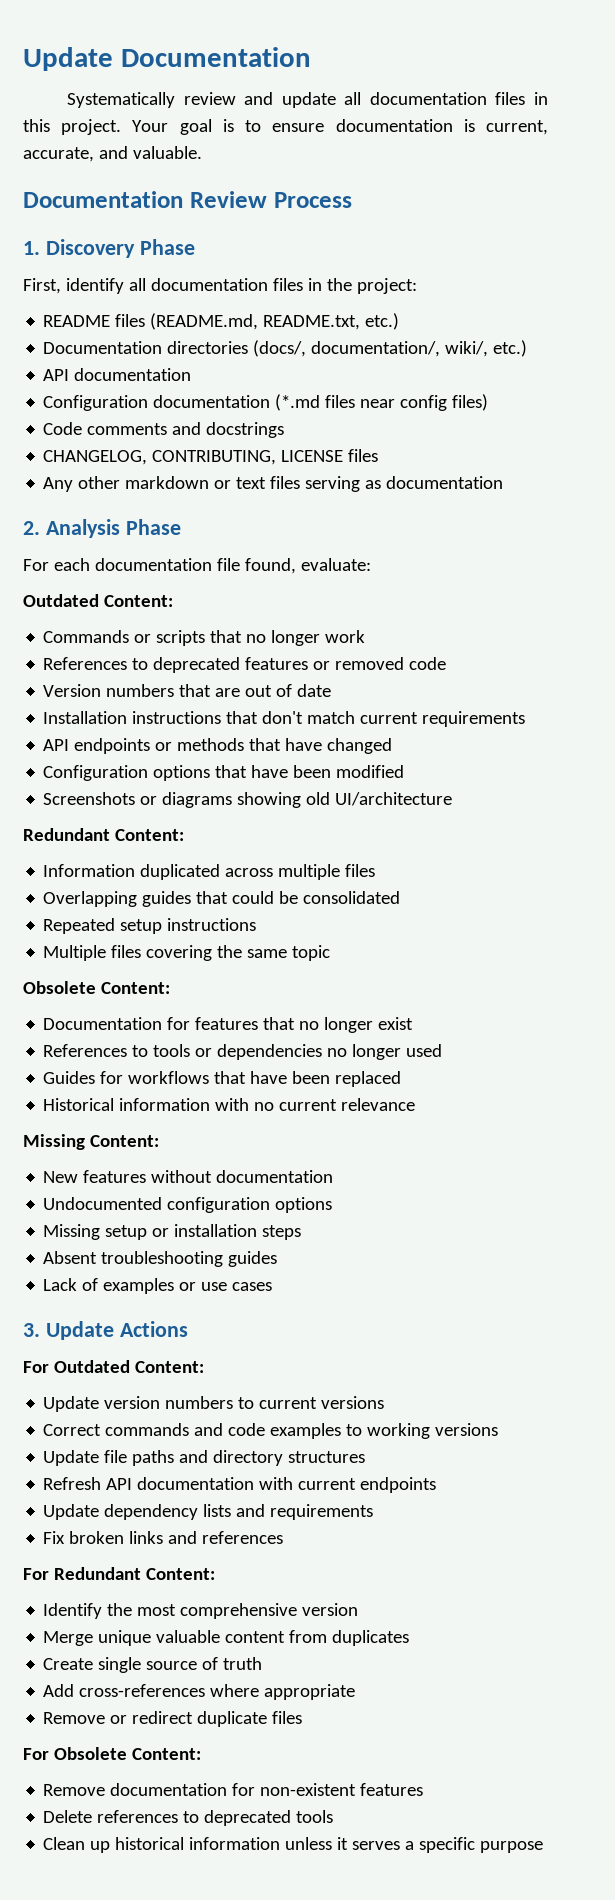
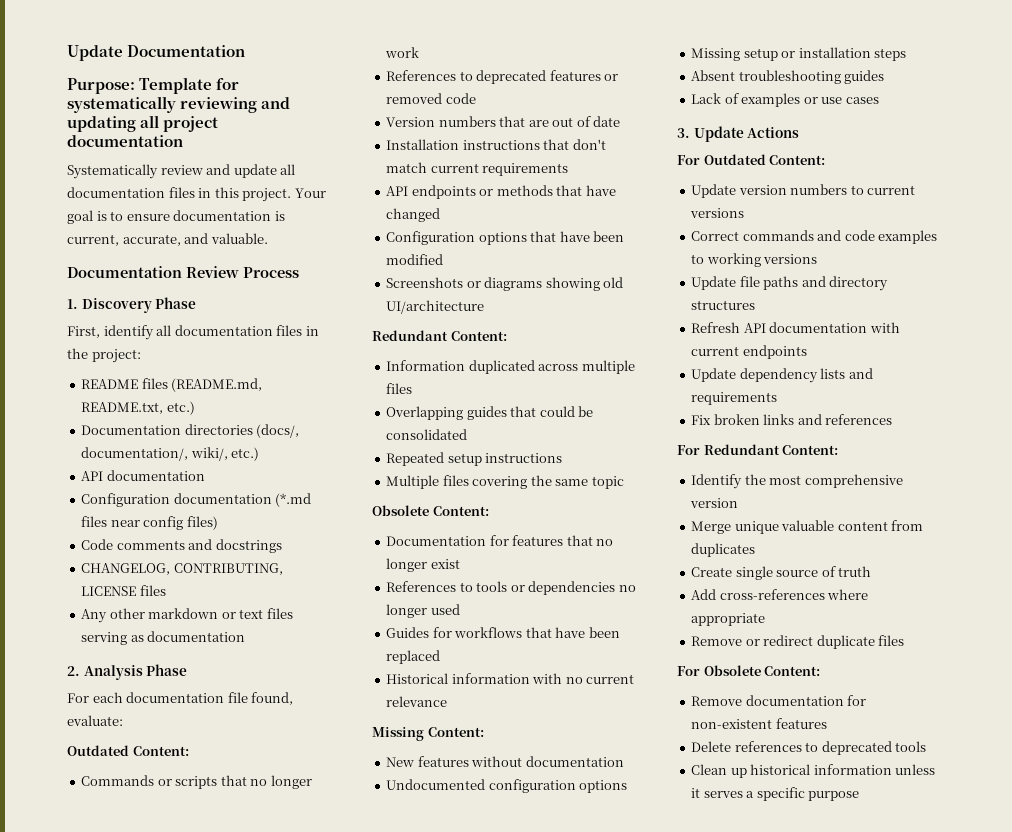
+ Purpose: Template for systematically reviewing and updating all project documentation

